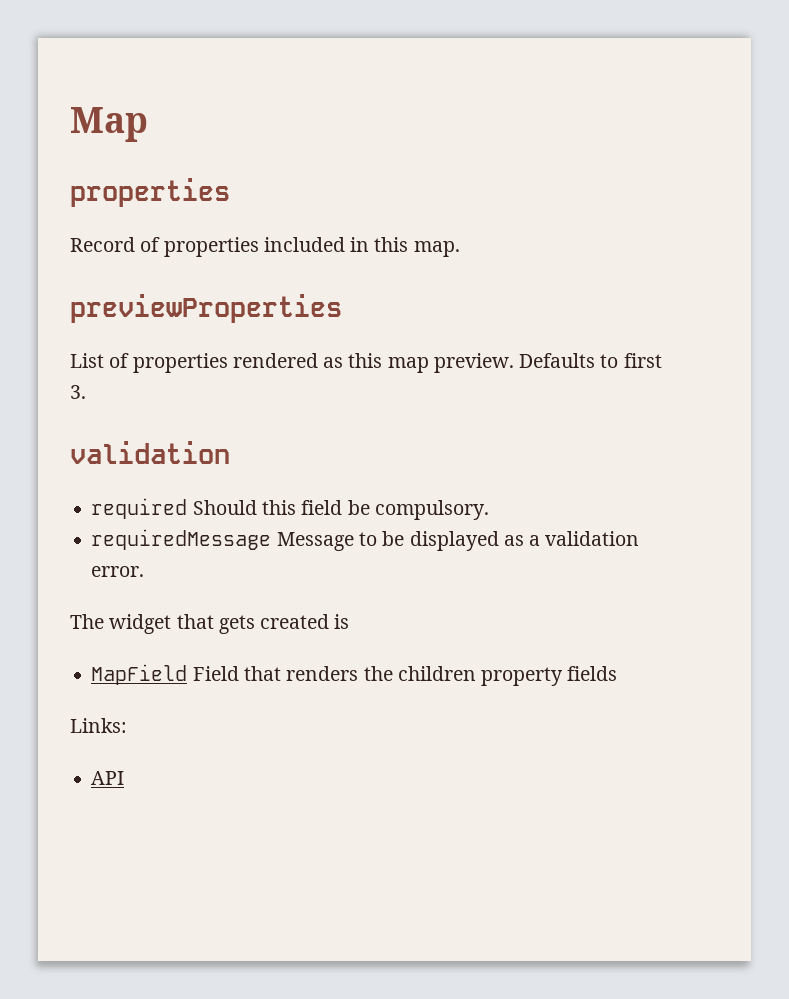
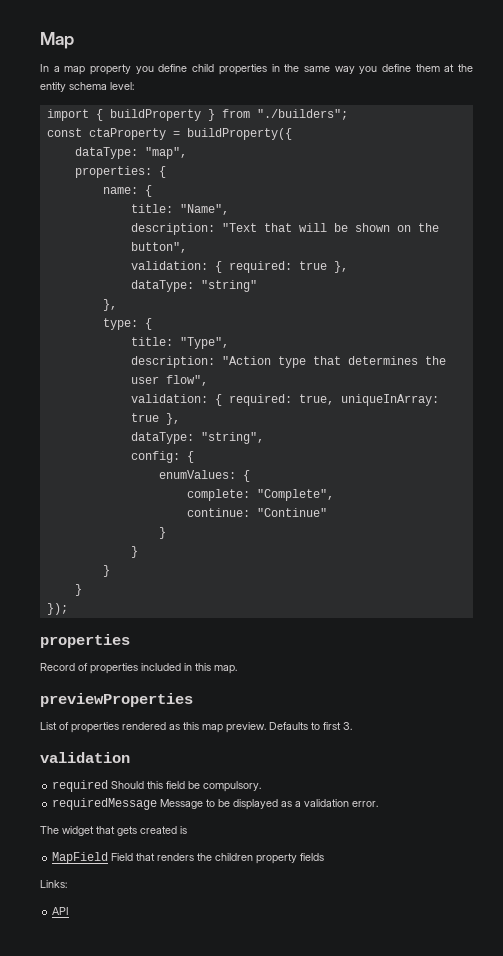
+ In a map property you define child properties in the same way you define them at the entity schema level:
+ import { buildProperty } from "./builders";
+ const ctaProperty = buildProperty({
+ dataType: "map",
+ properties: {
+ name: {
+ title: "Name",
+ description: "Text that will be shown on the button",
+ validation: { required: true },
+ dataType: "string"
+ },
+ type: {
+ title: "Type",
+ description: "Action type that determines the user flow",
+ validation: { required: true, uniqueInArray: true },
+ dataType: "string",
+ config: {
+ enumValues: {
+ complete: "Complete",
+ continue: "Continue"
+ }
+ }
+ }
+ }
+ });

